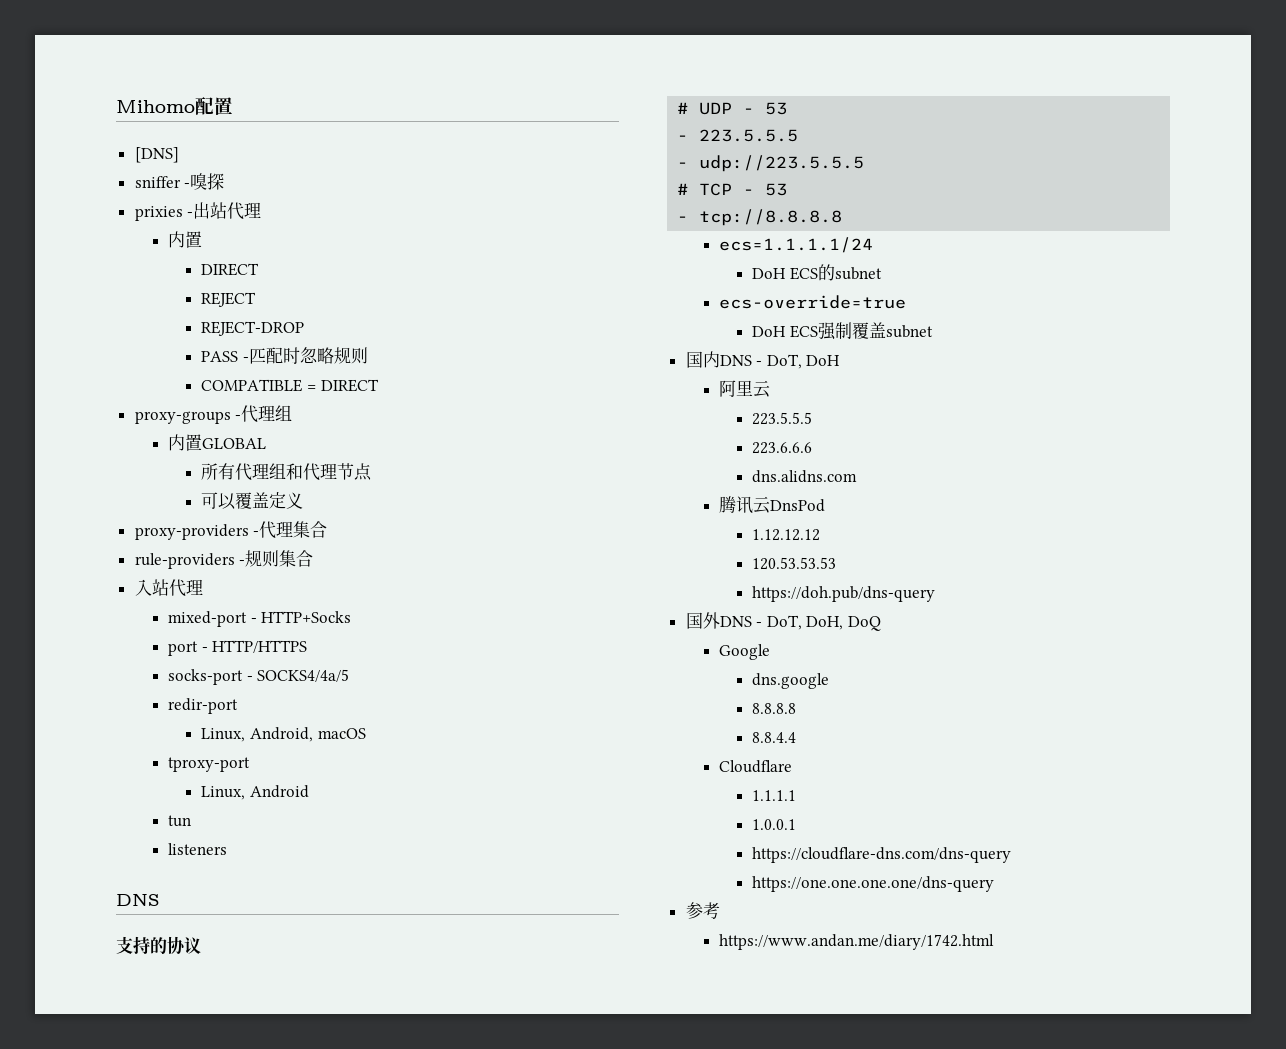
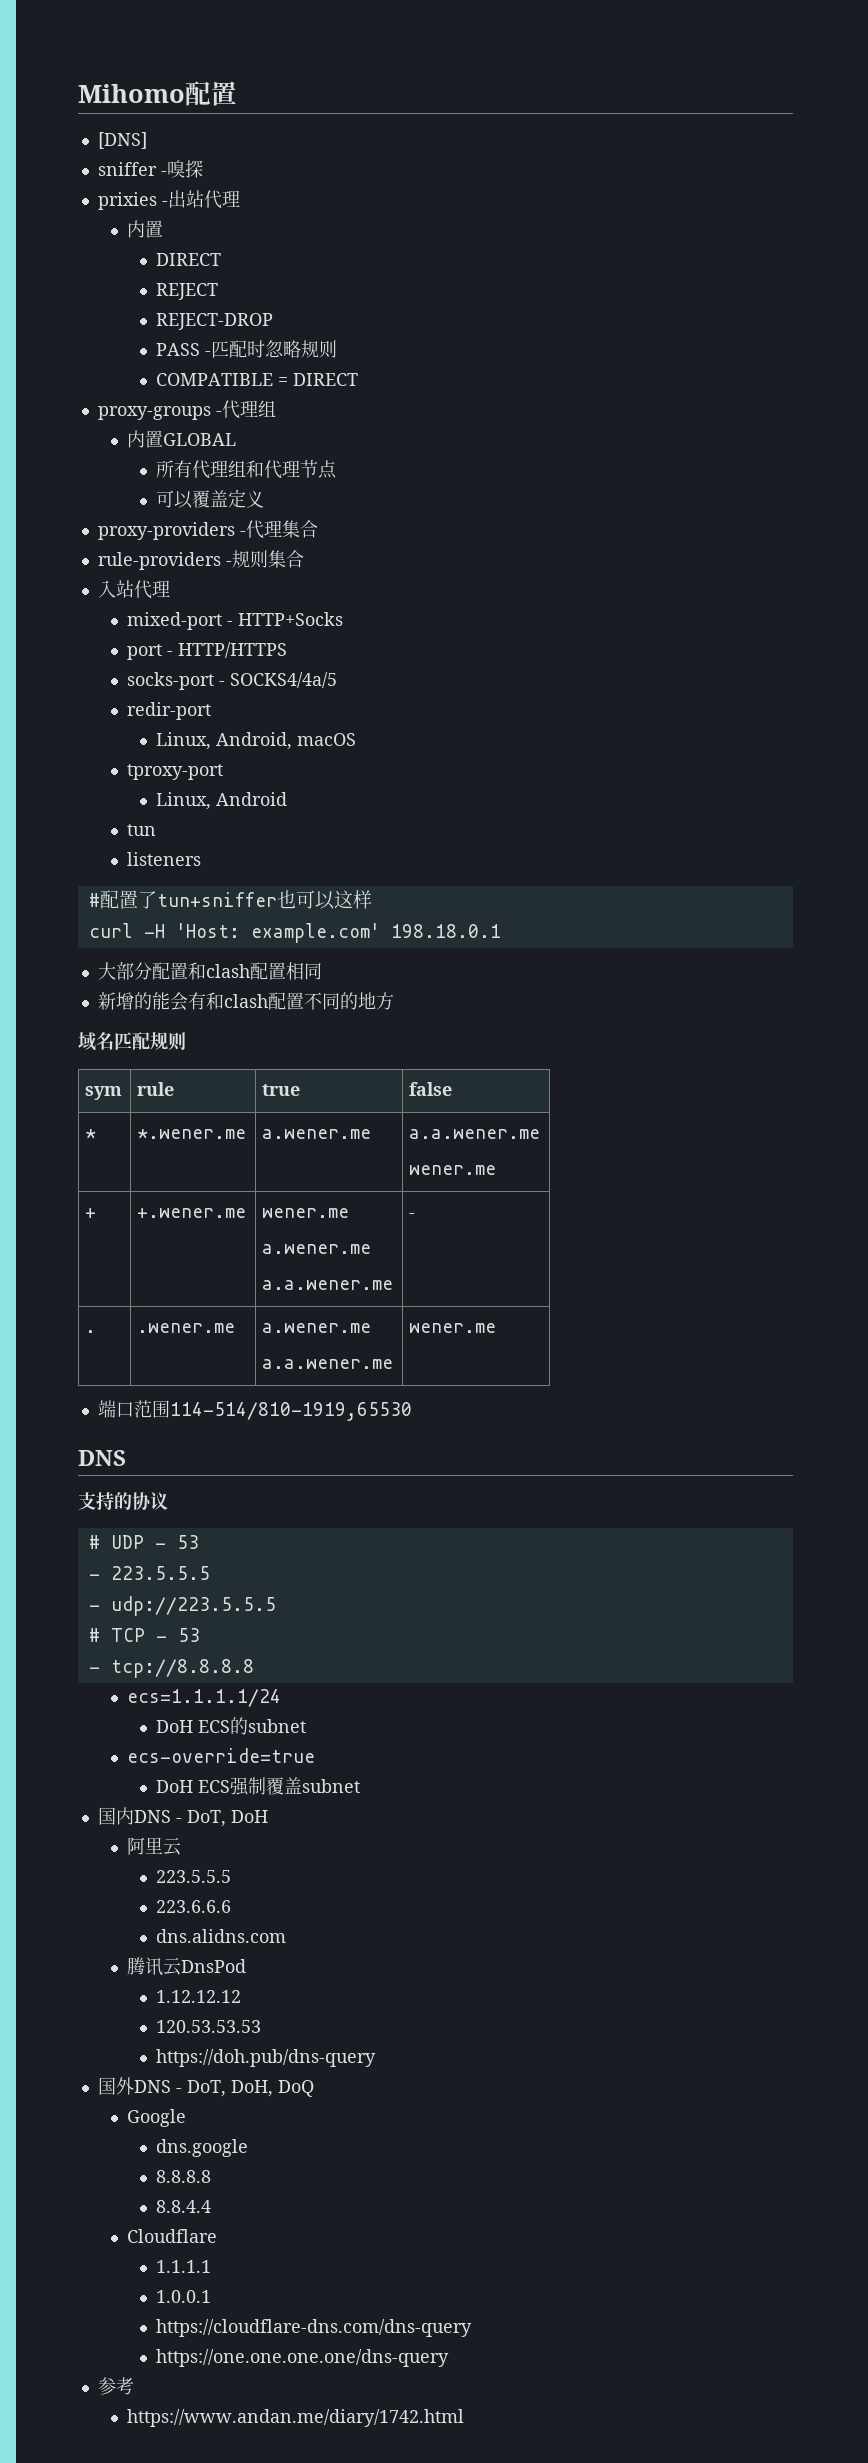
+ #配置了tun+sniffer也可以这样
+ curl -H 'Host: example.com' 198.18.0.1
+ 大部分配置和clash配置相同
+ 新增的能会有和clash配置不同的地方
+ 域名匹配规则
+ sym | rule | true | false
+ * | *.wener.me | a.wener.me | a.a.wener.me
+ wener.me
+ + | +.wener.me | wener.me
+ a.wener.me
+ a.a.wener.me | -
+ . | .wener.me | a.wener.me
+ a.a.wener.me | wener.me
+ 端口范围114-514/810-1919,65530

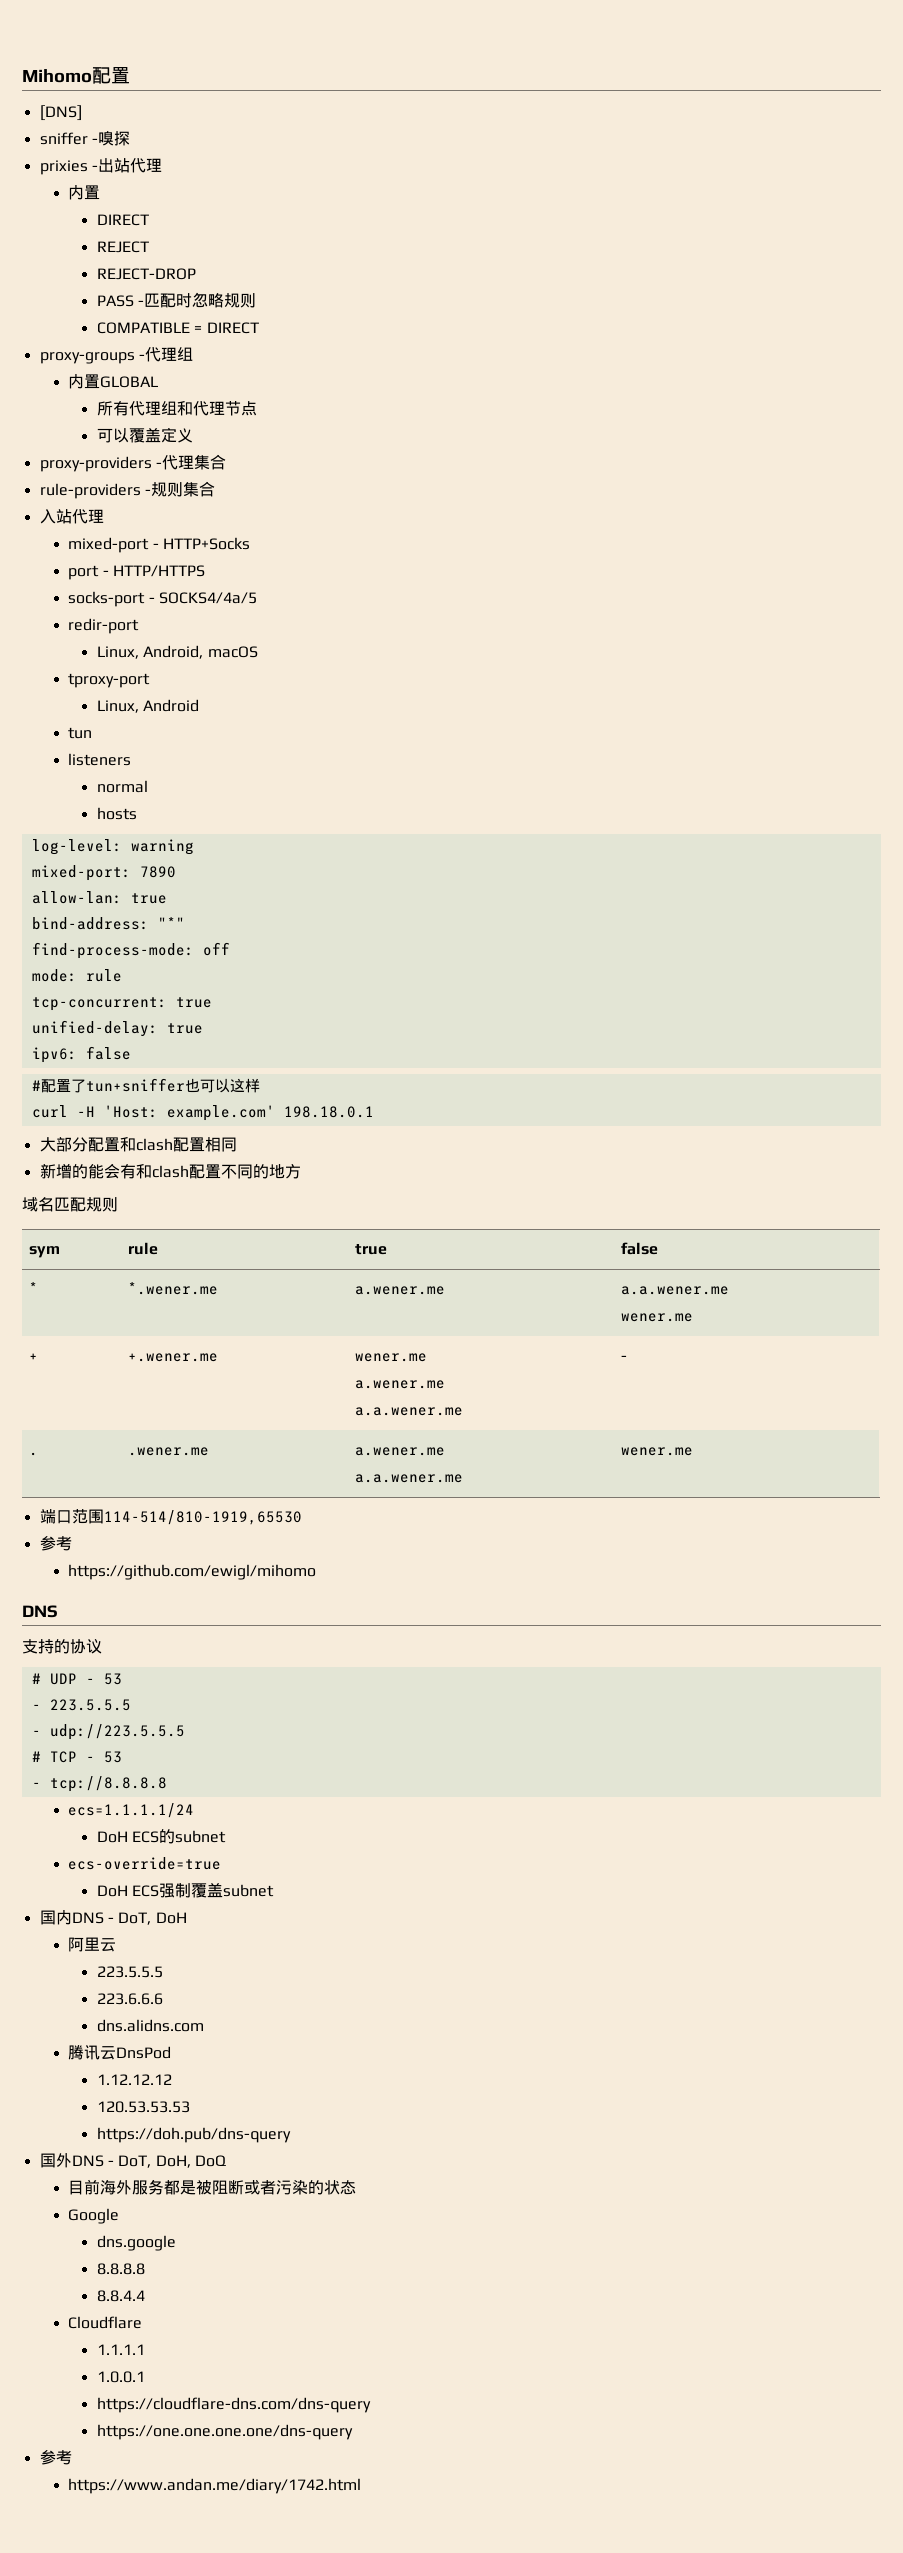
+ normal
+ hosts
+ log-level: warning
+ mixed-port: 7890
+ allow-lan: true
+ bind-address: "*"
+ find-process-mode: off
+ mode: rule
+ tcp-concurrent: true
+ unified-delay: true
+ ipv6: false
  端口范围114-514/810-1919,65530
+ 参考
+ https://github.com/ewigl/mihomo
+ 目前海外服务都是被阻断或者污染的状态

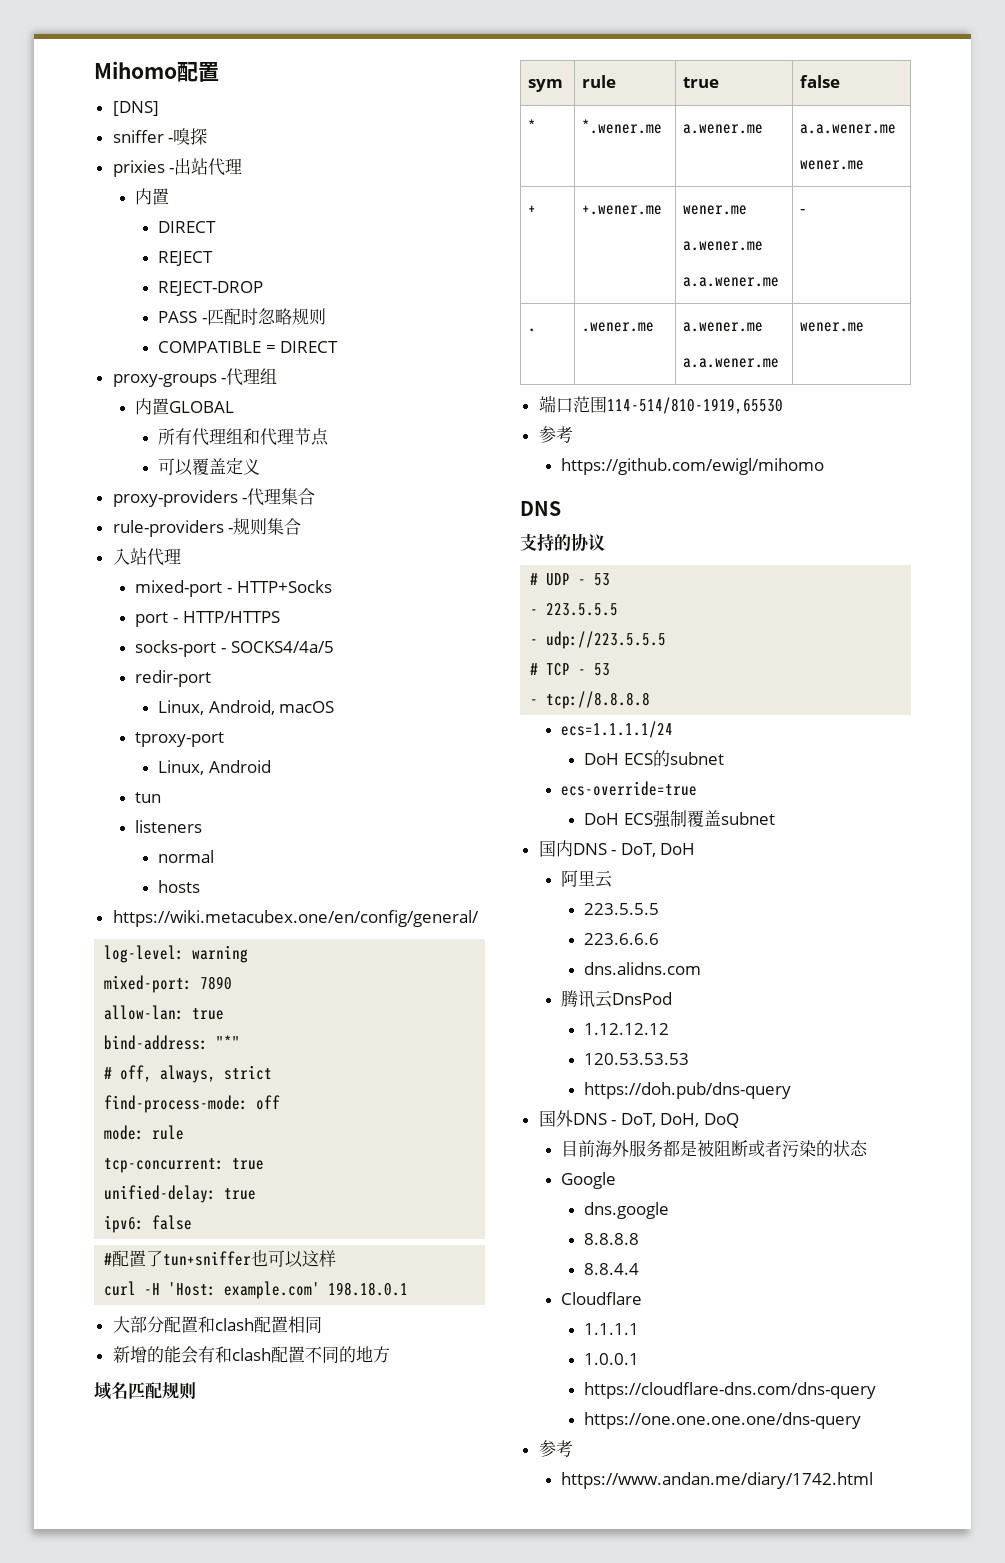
+ https://wiki.metacubex.one/en/config/general/
+ # off, always, strict

